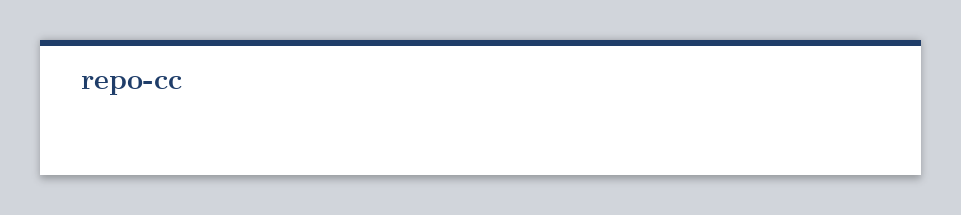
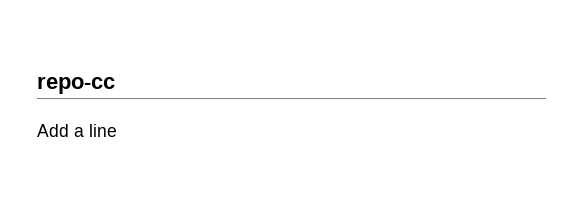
+ Add a line

